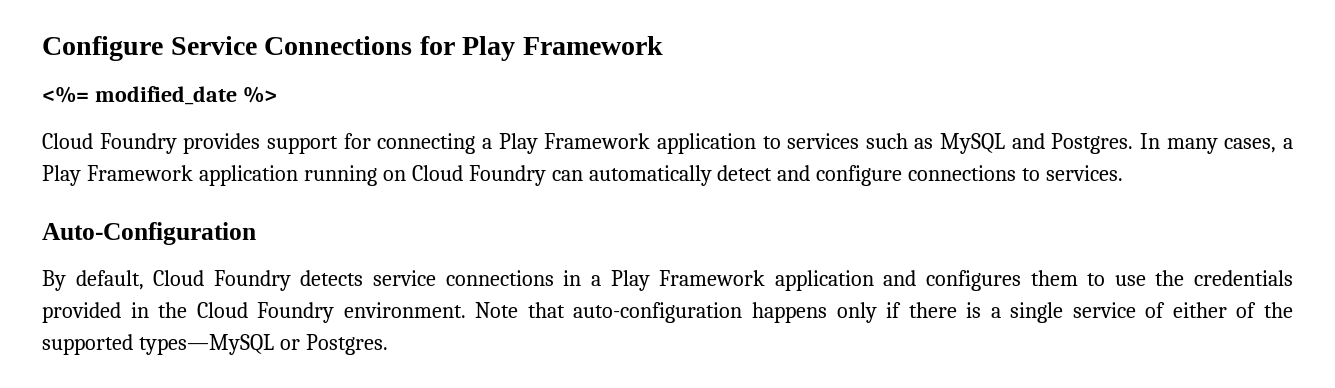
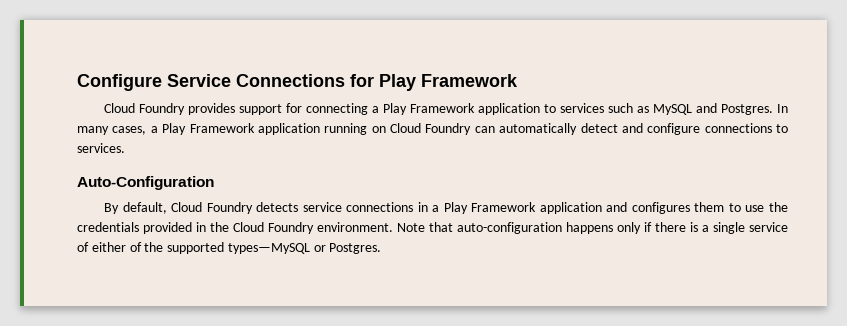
- <%= modified_date %>

